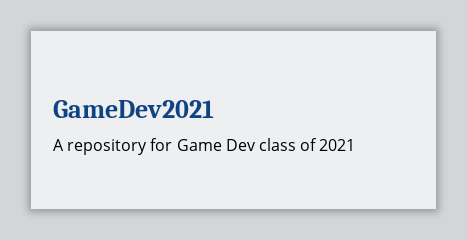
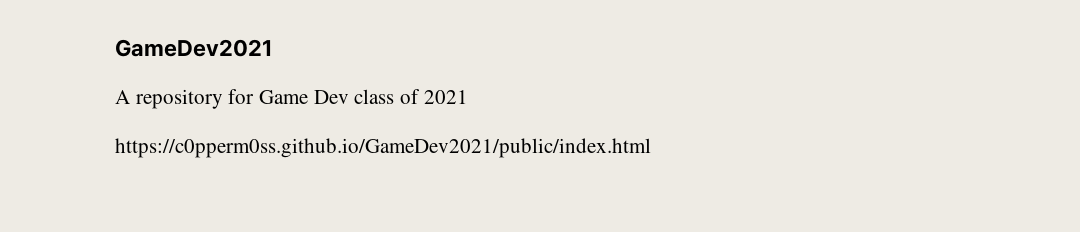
+ https://c0pperm0ss.github.io/GameDev2021/public/index.html

